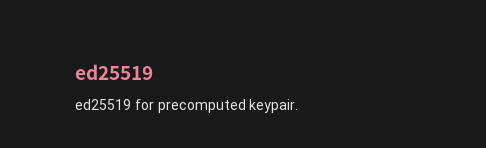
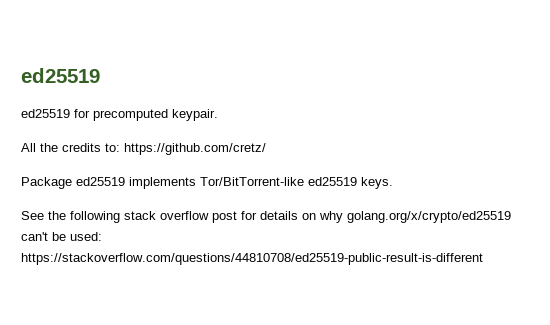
+ All the credits to: https://github.com/cretz/
+ Package ed25519 implements Tor/BitTorrent-like ed25519 keys.
+ See the following stack overflow post for details on why golang.org/x/crypto/ed25519 can't be used: https://stackoverflow.com/questions/44810708/ed25519-public-result-is-different

